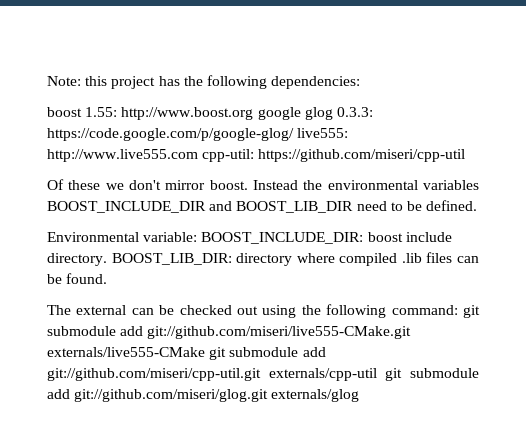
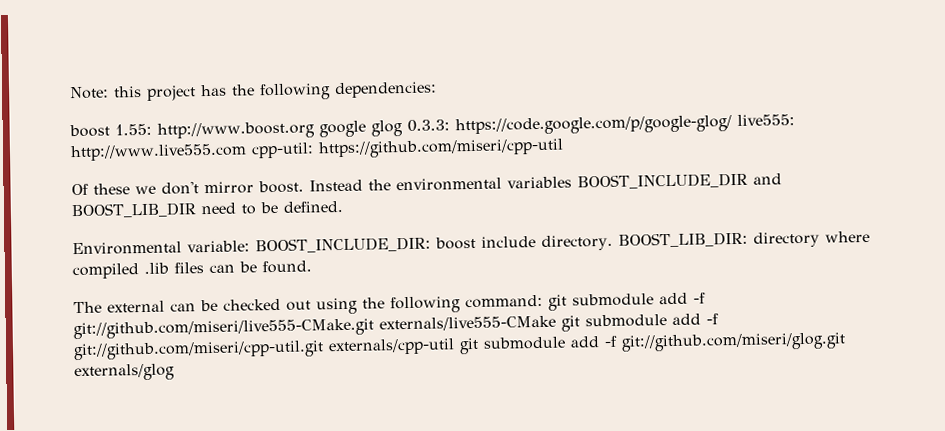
- The external can be checked out using the following command: git submodule add git://github.com/miseri/live555-CMake.git externals/live555-CMake git submodule add git://github.com/miseri/cpp-util.git externals/cpp-util git submodule add git://github.com/miseri/glog.git externals/glog
+ The external can be checked out using the following command: git submodule add -f git://github.com/miseri/live555-CMake.git externals/live555-CMake git submodule add -f git://github.com/miseri/cpp-util.git externals/cpp-util git submodule add -f git://github.com/miseri/glog.git externals/glog

